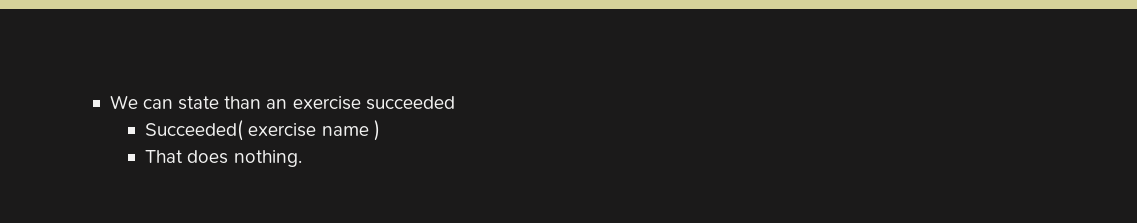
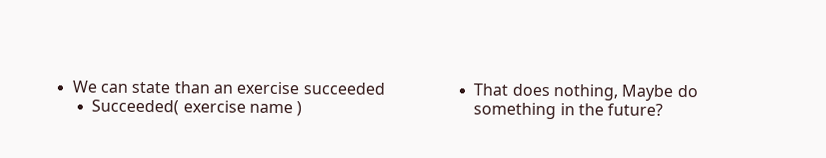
- That does nothing.
+ That does nothing, Maybe do something in the future?

